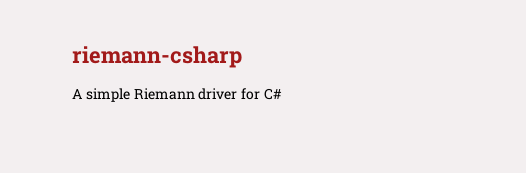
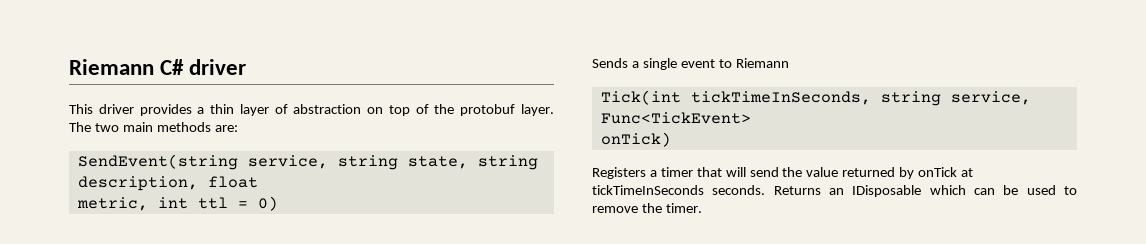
- riemann-csharp
- A simple Riemann driver for C#
+ Riemann C# driver
+ This driver provides a thin layer of abstraction on top of the protobuf layer. The two main methods are:
+ SendEvent(string service, string state, string description, float
+ metric, int ttl = 0)
+ Sends a single event to Riemann
+ Tick(int tickTimeInSeconds, string service, Func<TickEvent>
+ onTick)
+ Registers a timer that will send the value returned by onTick at tickTimeInSeconds seconds. Returns an IDisposable which can be used to remove the timer.

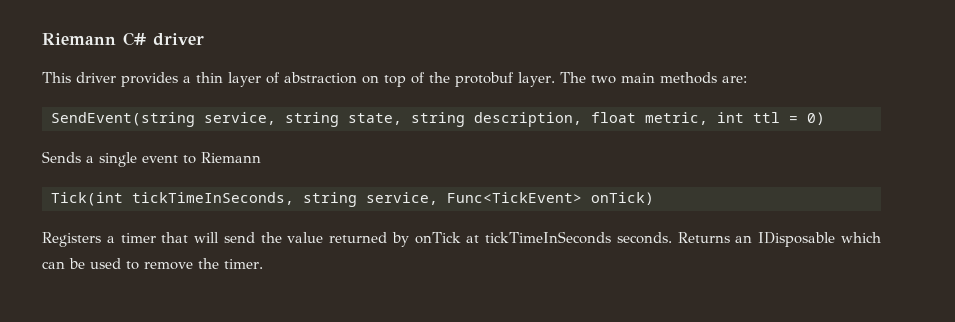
- SendEvent(string service, string state, string description, float
- metric, int ttl = 0)
+ SendEvent(string service, string state, string description, float metric, int ttl = 0)
- Tick(int tickTimeInSeconds, string service, Func<TickEvent>
- onTick)
+ Tick(int tickTimeInSeconds, string service, Func<TickEvent> onTick)

